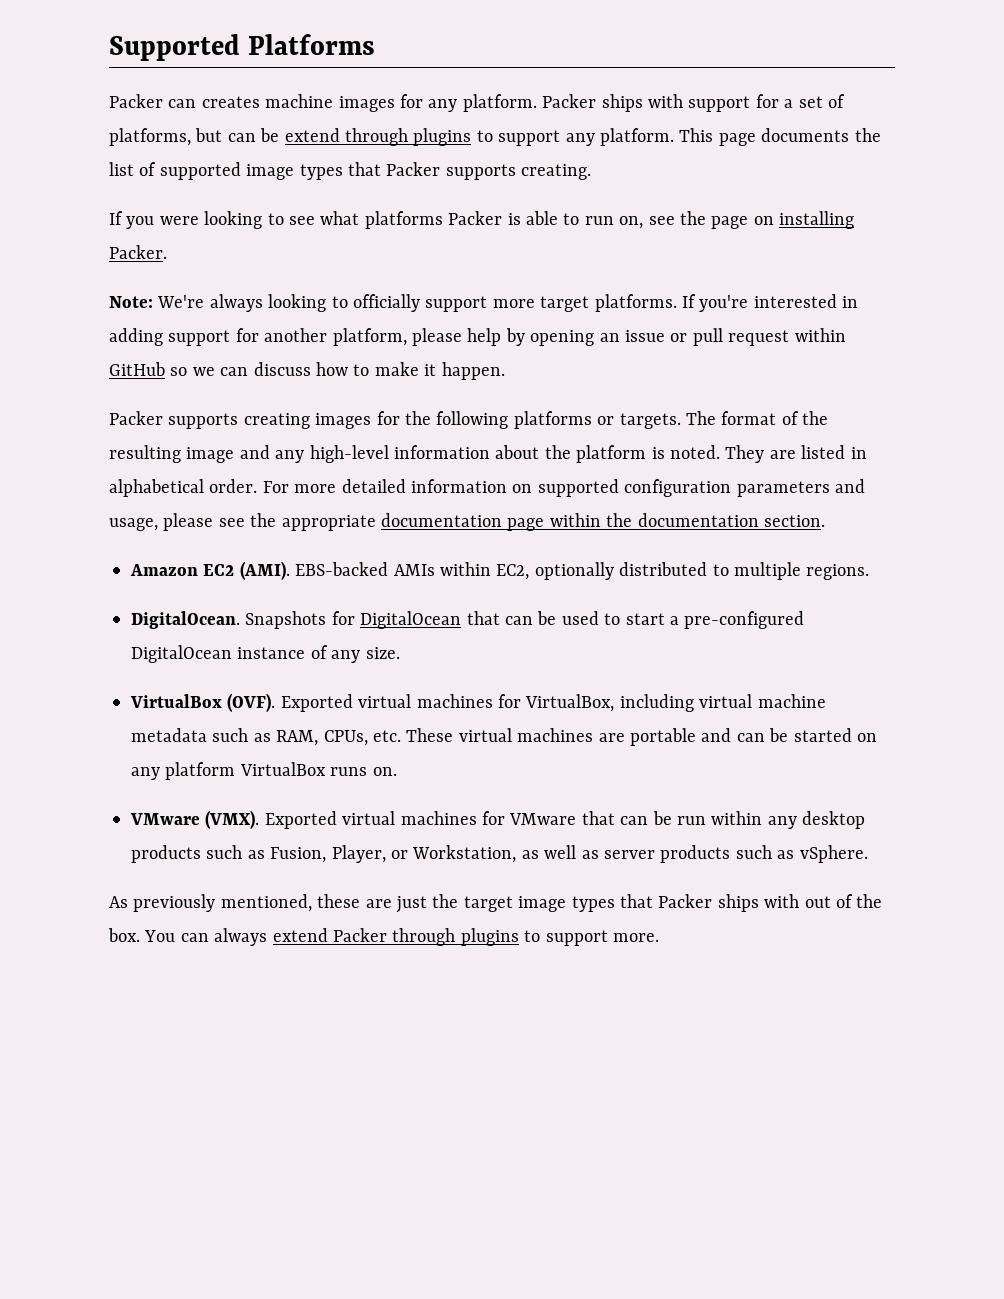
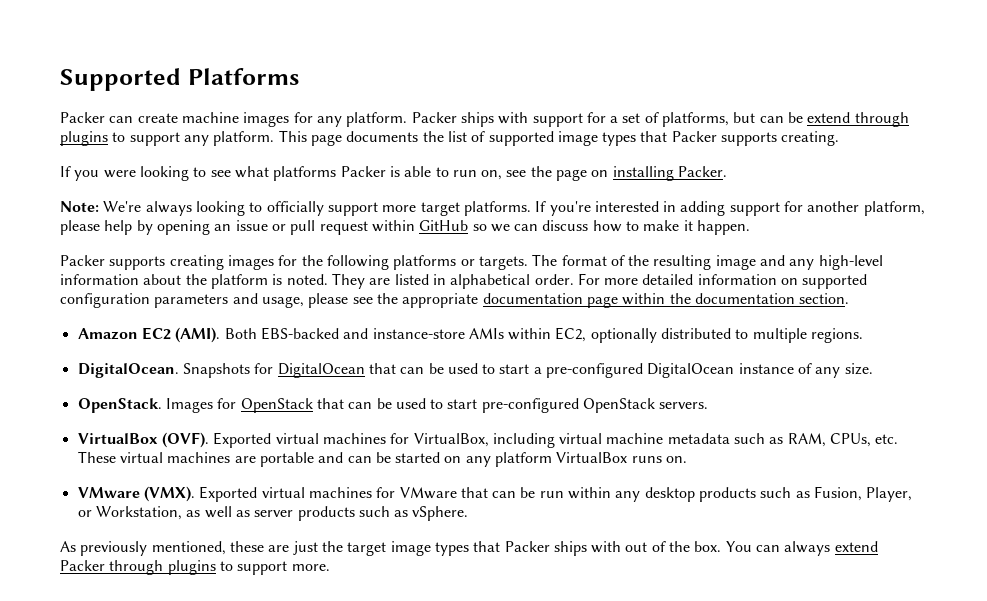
- Packer can creates machine images for any platform.
+ Packer can create machine images for any platform.
- EBS-backed AMIs within EC2, optionally distributed to multiple regions.
+ Both EBS-backed and instance-store AMIs within EC2, optionally distributed to multiple regions.
+ OpenStack. Images for OpenStack that can be used to start pre-configured OpenStack servers.

